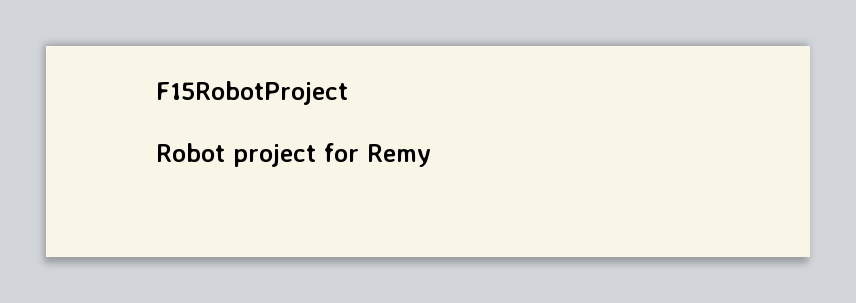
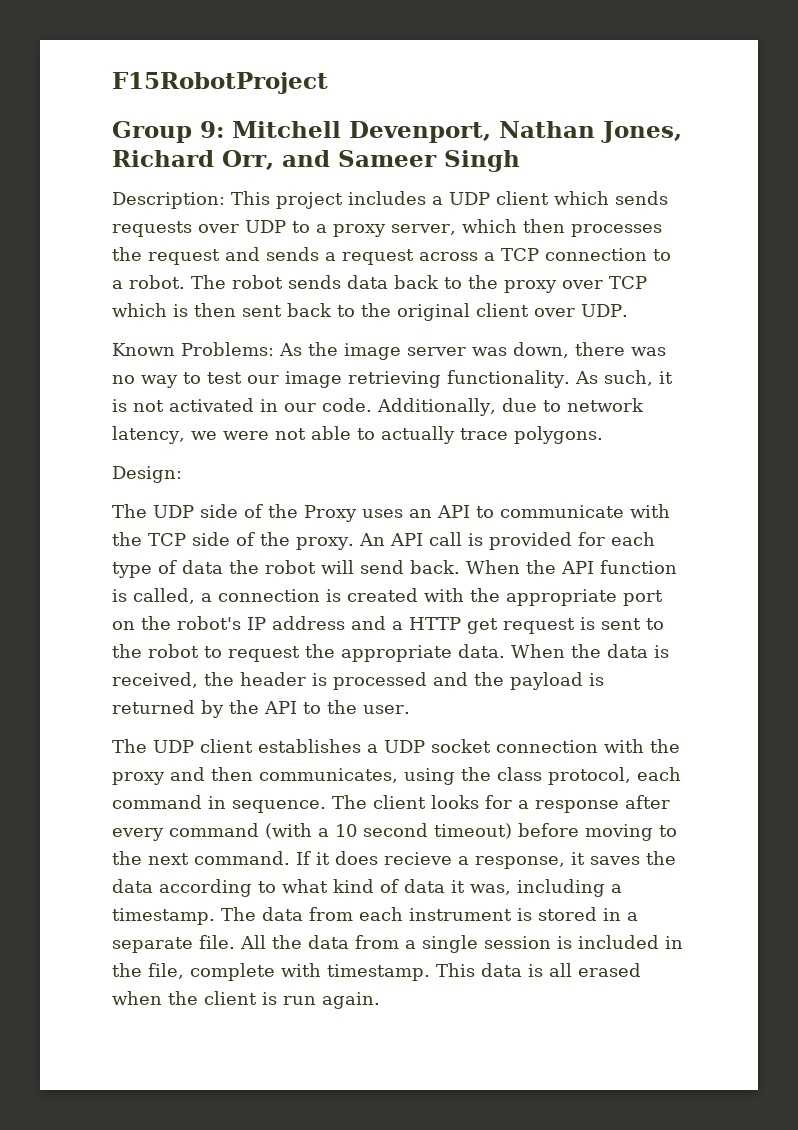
- Robot project for Remy
+ Group 9: Mitchell Devenport, Nathan Jones, Richard Orr, and Sameer Singh
+ Description: This project includes a UDP client which sends requests over UDP to a proxy server, which then processes the request and sends a request across a TCP connection to a robot. The robot sends data back to the proxy over TCP which is then sent back to the original client over UDP.
+ Known Problems: As the image server was down, there was no way to test our image retrieving functionality. As such, it is not activated in our code. Additionally, due to network latency, we were not able to actually trace polygons.
+ Design:
+ The UDP side of the Proxy uses an API to communicate with the TCP side of the proxy. An API call is provided for each type of data the robot will send back. When the API function is called, a connection is created with the appropriate port on the robot's IP address and a HTTP get request is sent to the robot to request the appropriate data. When the data is received, the header is processed and the payload is returned by the API to the user.
+ The UDP client establishes a UDP socket connection with the proxy and then communicates, using the class protocol, each command in sequence. The client looks for a response after every command (with a 10 second timeout) before moving to the next command. If it does recieve a response, it saves the data according to what kind of data it was, including a timestamp. The data from each instrument is stored in a separate file. All the data from a single session is included in the file, complete with timestamp. This data is all erased when the client is run again.

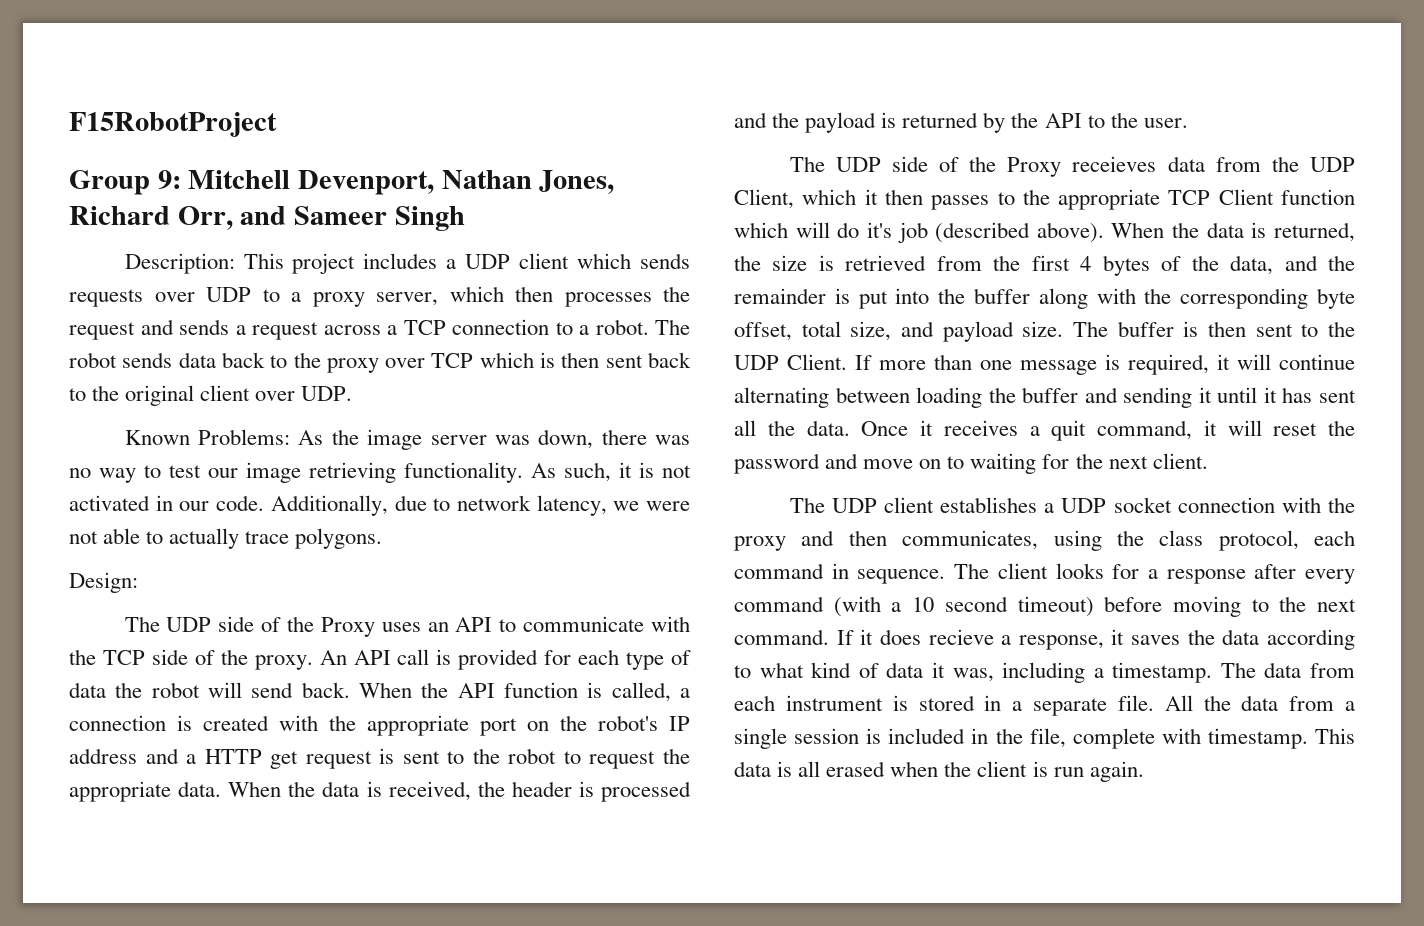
+ The UDP side of the Proxy receieves data from the UDP Client, which it then passes to the appropriate TCP Client function which will do it's job (described above). When the data is returned, the size is retrieved from the first 4 bytes of the data, and the remainder is put into the buffer along with the corresponding byte offset, total size, and payload size. The buffer is then sent to the UDP Client. If more than one message is required, it will continue alternating between loading the buffer and sending it until it has sent all the data. Once it receives a quit command, it will reset the password and move on to waiting for the next client.

